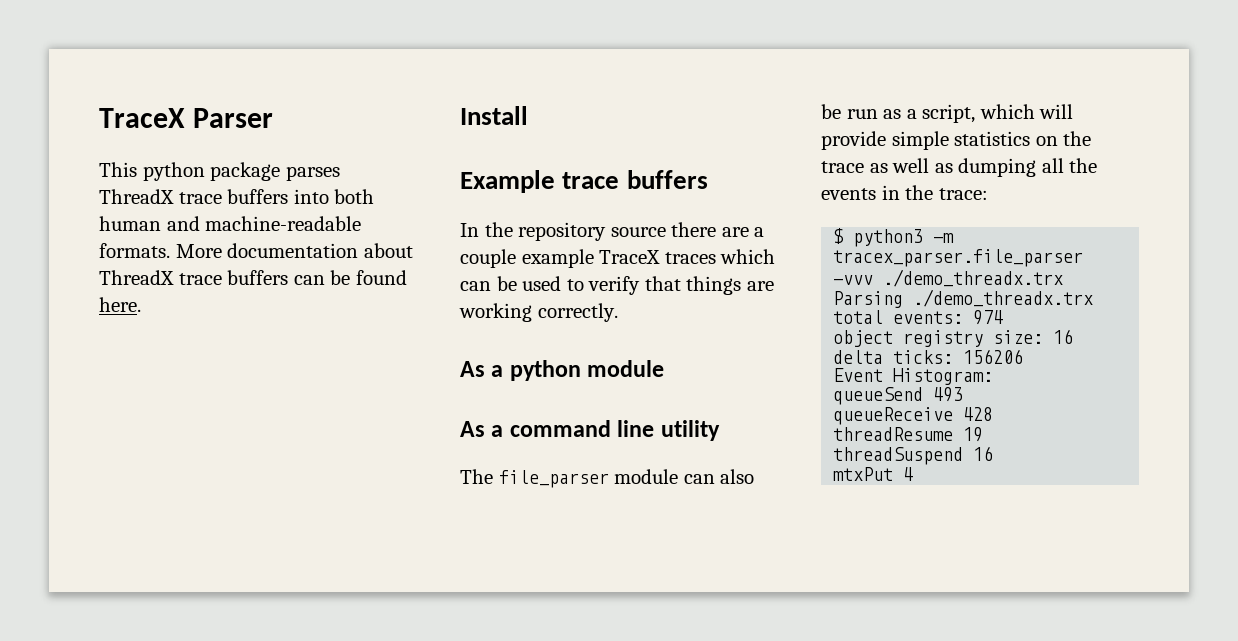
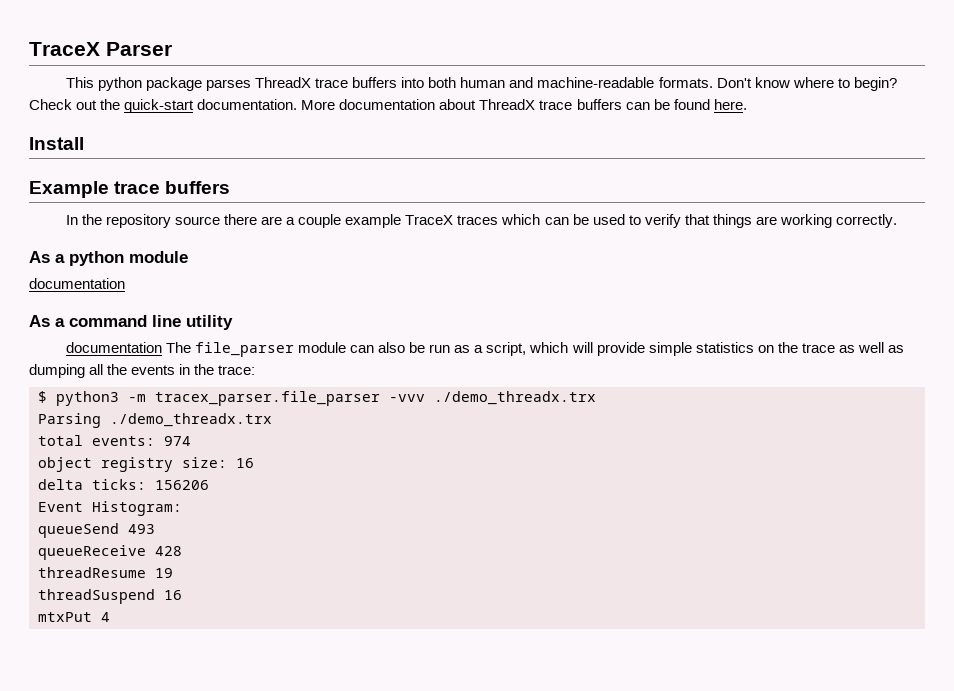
+ Don't know where to begin? Check out the quick-start documentation.
  As a python module
+ documentation
- The file_parser module can also be run as a script, which will provide simple statistics on the trace as well as dumping all the events in the trace:
+ documentation The file_parser module can also be run as a script, which will provide simple statistics on the trace as well as dumping all the events in the trace:

